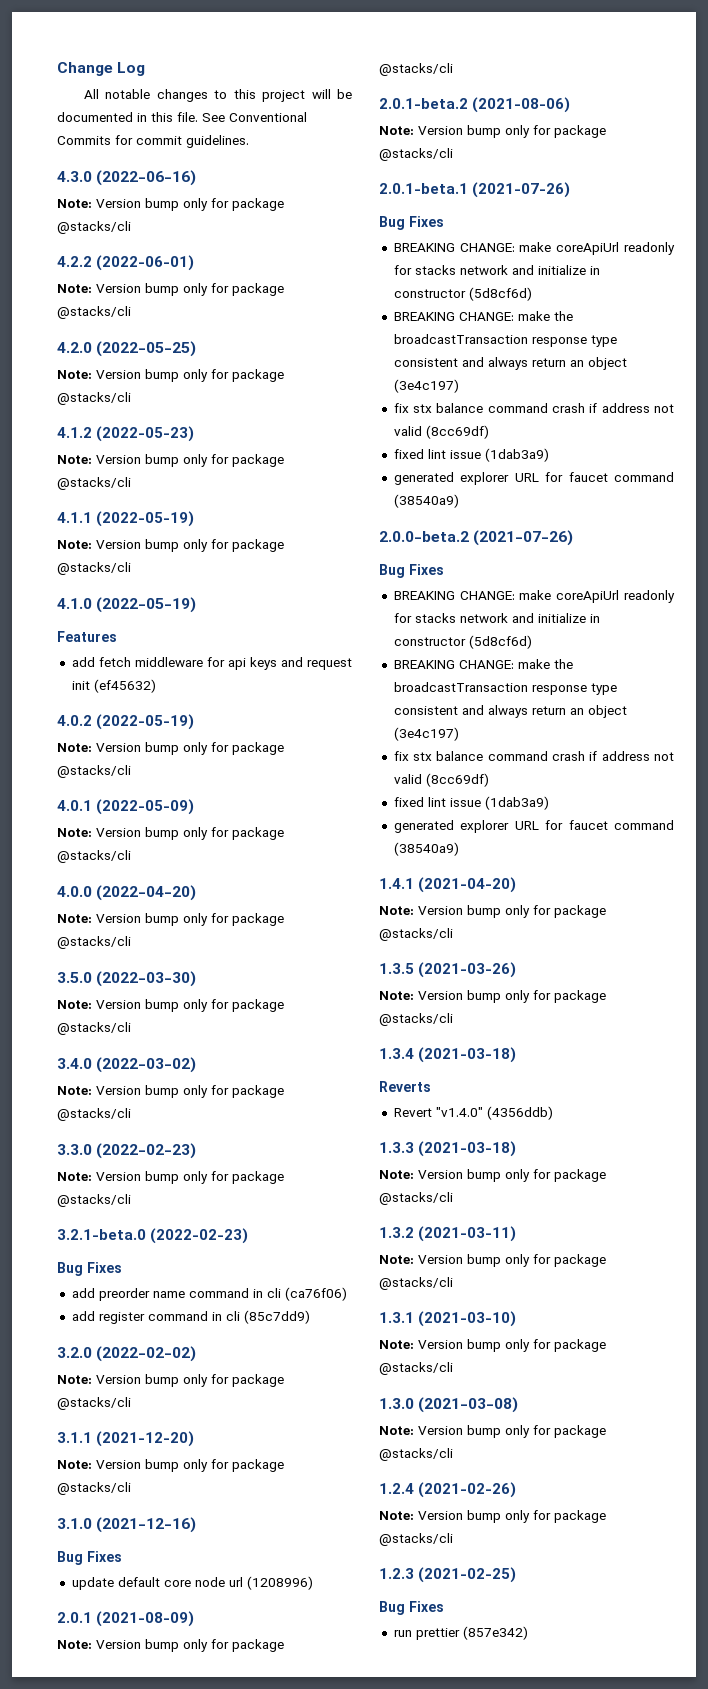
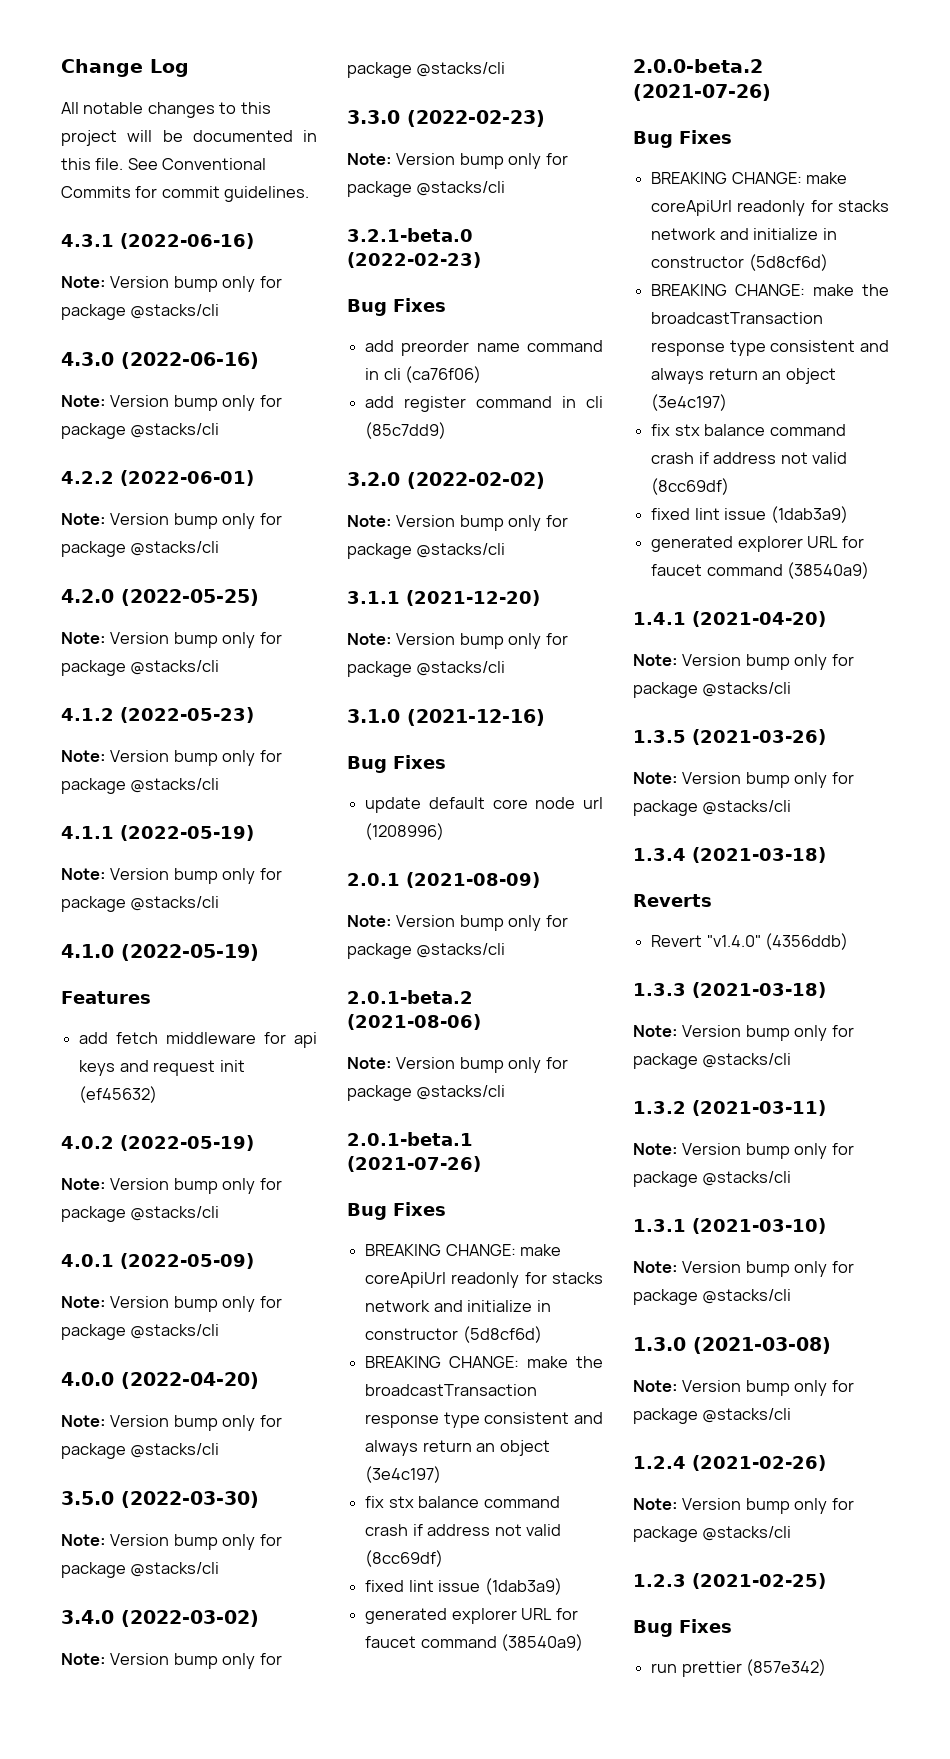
+ 4.3.1 (2022-06-16)
+ Note: Version bump only for package @stacks/cli

